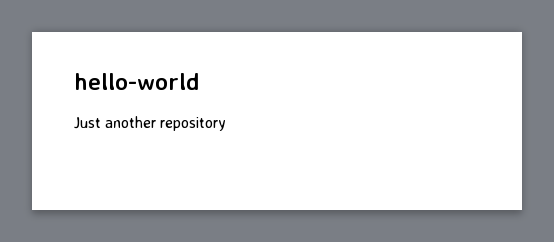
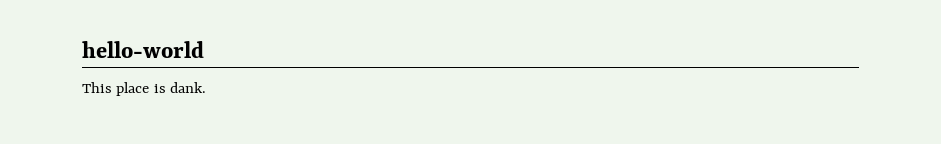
- Just another repository
+ This place is dank.

